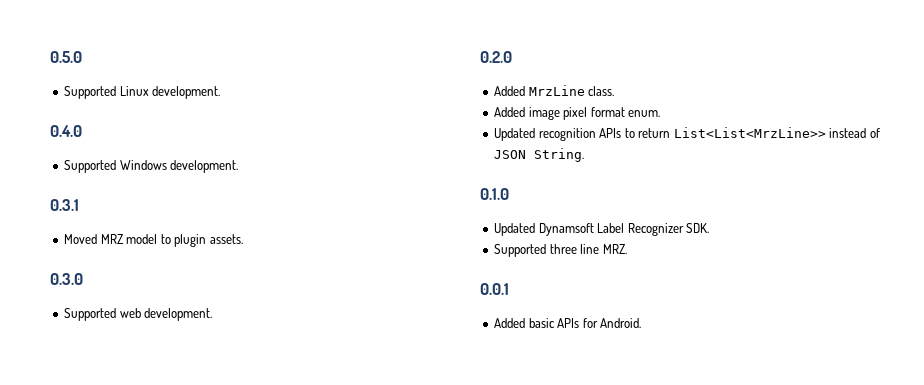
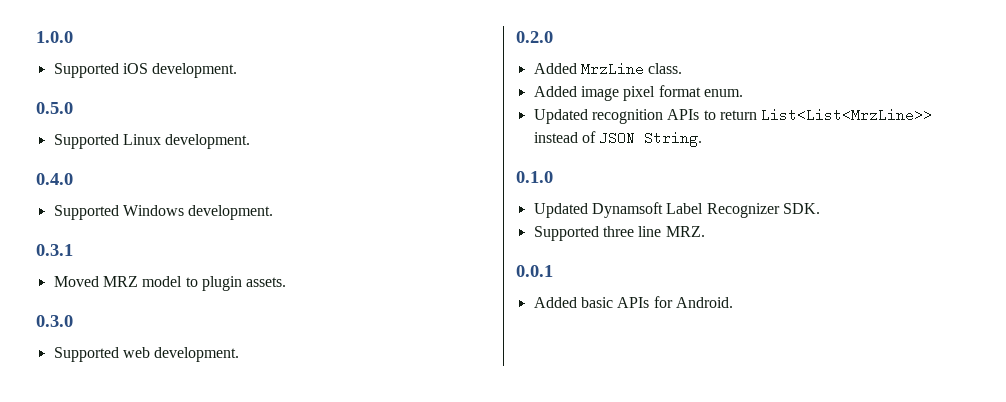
+ 1.0.0
+ Supported iOS development.

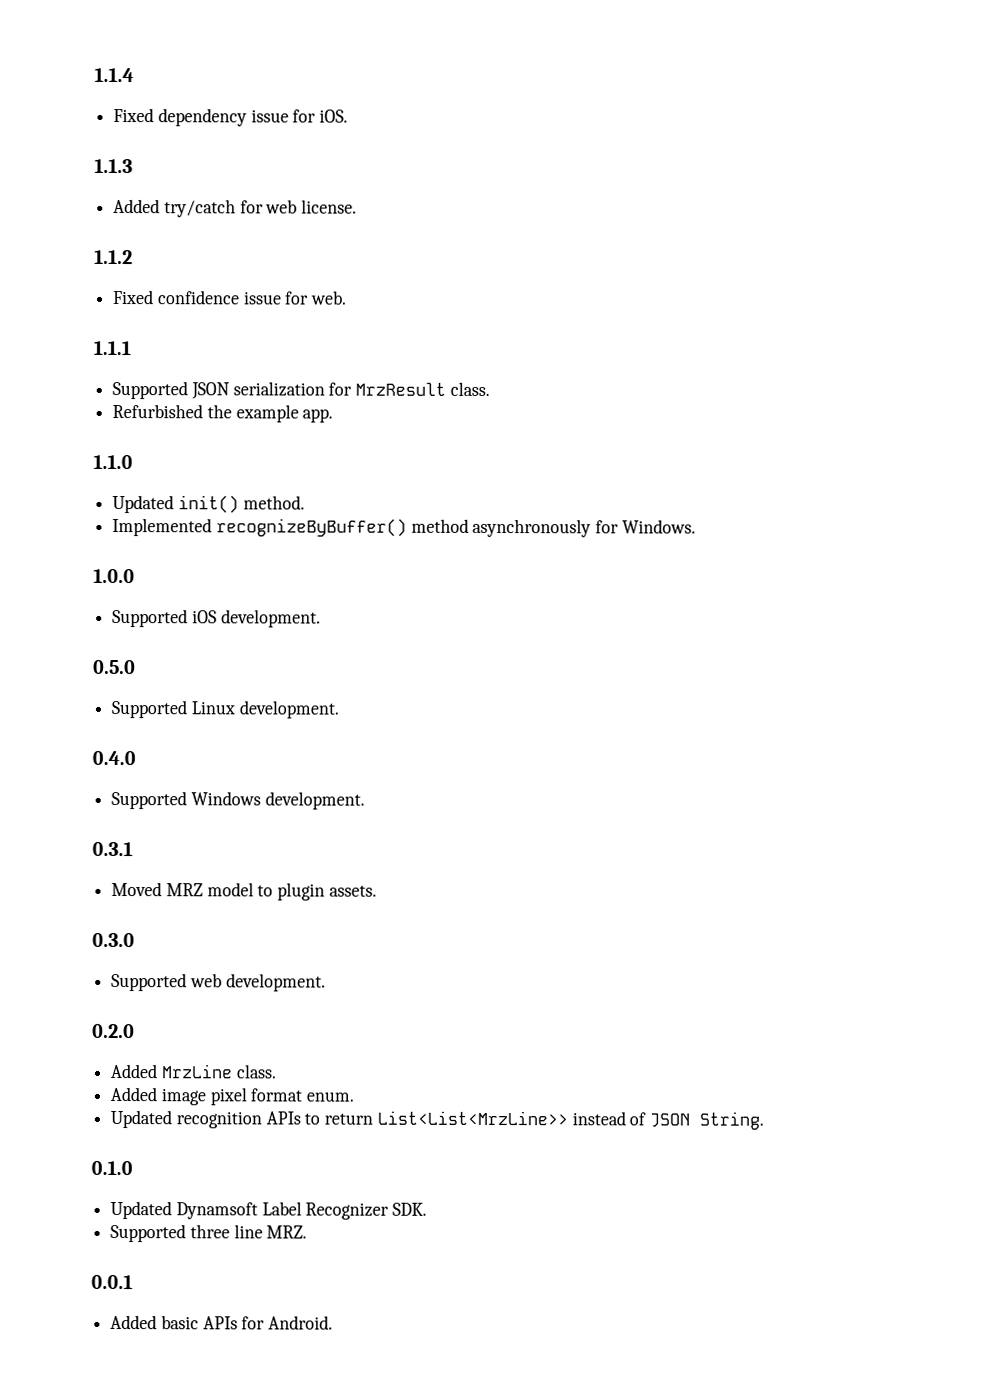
+ 1.1.4
+ Fixed dependency issue for iOS.
+ 1.1.3
+ Added try/catch for web license.
+ 1.1.2
+ Fixed confidence issue for web.
+ 1.1.1
+ Supported JSON serialization for MrzResult class.
+ Refurbished the example app.
+ 1.1.0
+ Updated init() method.
+ Implemented recognizeByBuffer() method asynchronously for Windows.

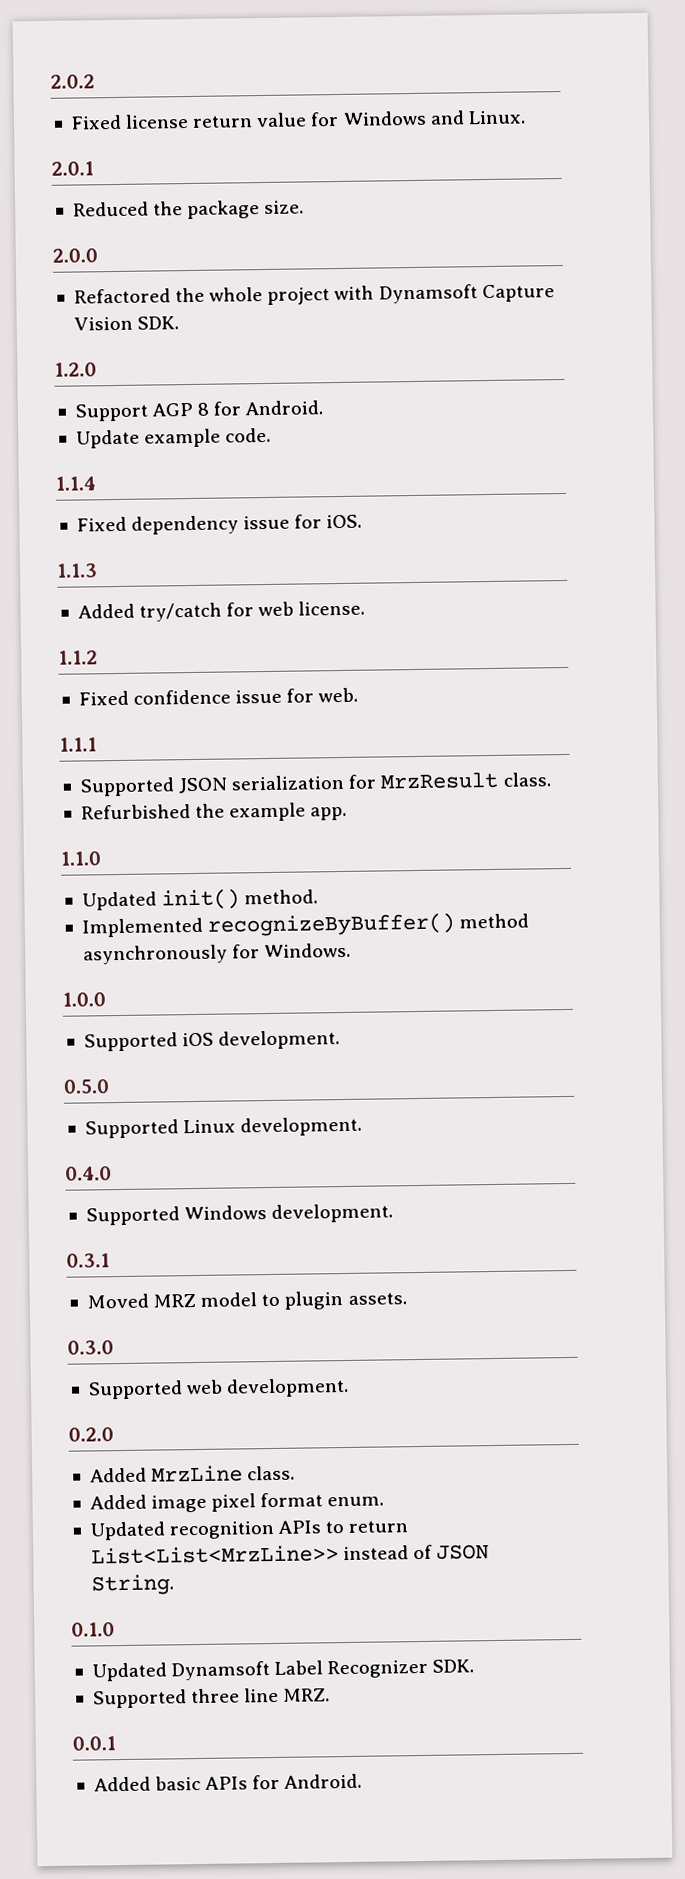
+ 2.0.2
+ Fixed license return value for Windows and Linux.
+ 2.0.1
+ Reduced the package size.
+ 2.0.0
+ Refactored the whole project with Dynamsoft Capture Vision SDK.
+ 1.2.0
+ Support AGP 8 for Android.
+ Update example code.

